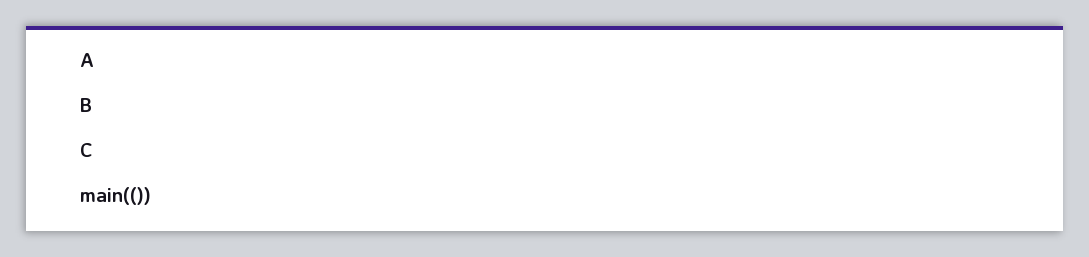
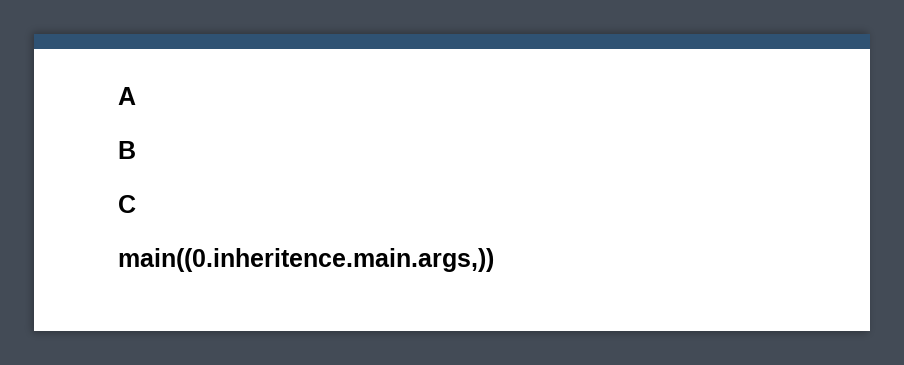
- main(())
+ main((0.inheritence.main.args,))

